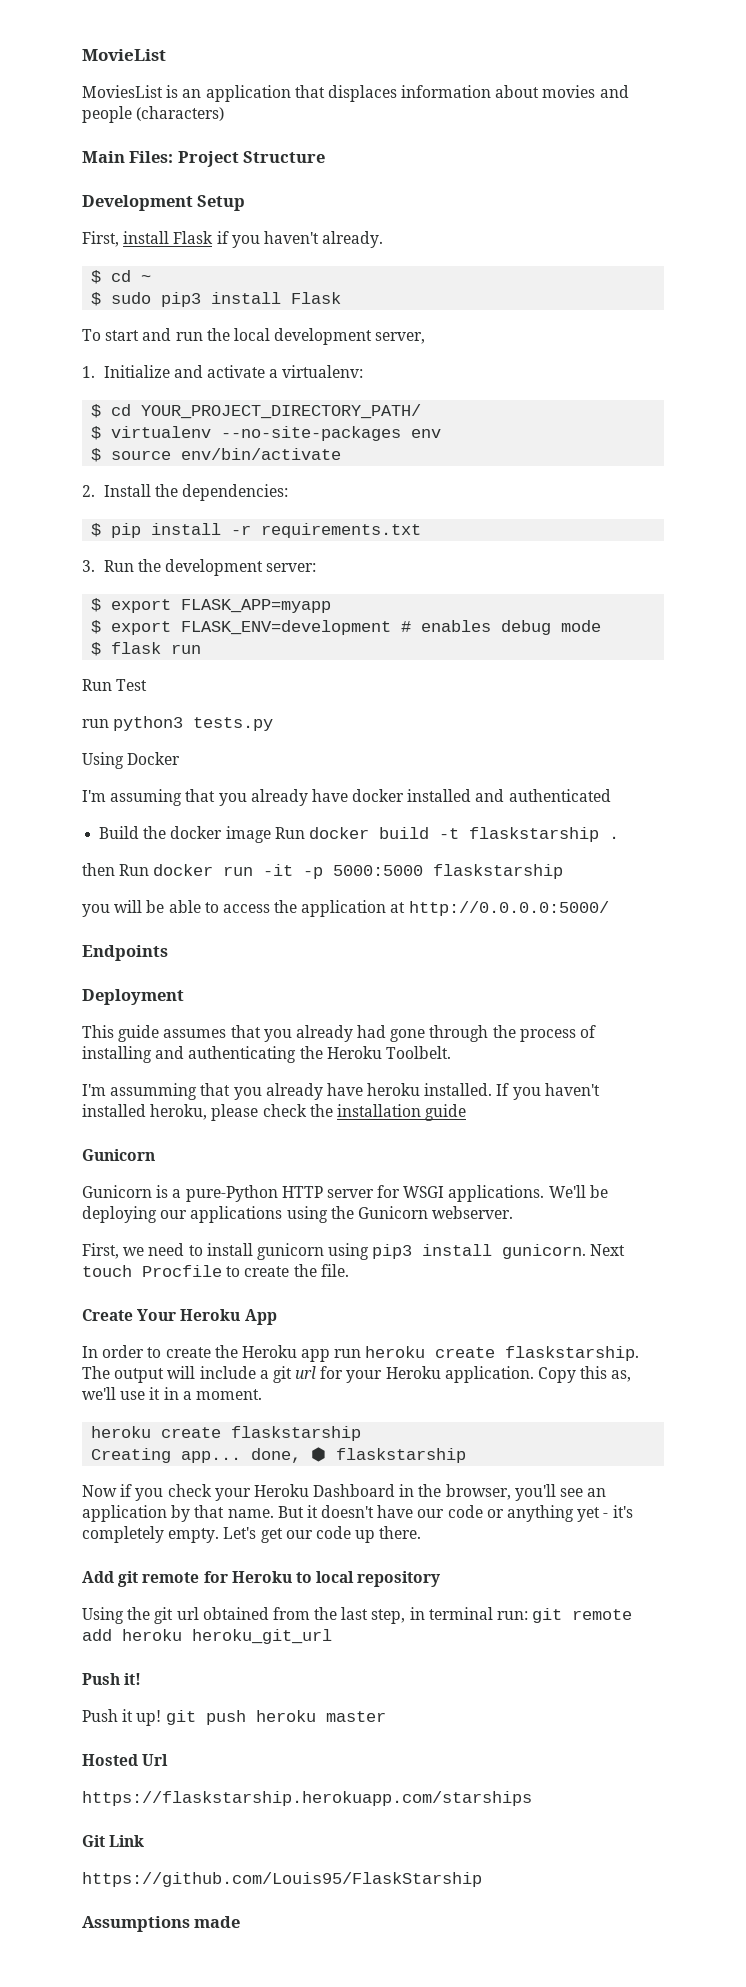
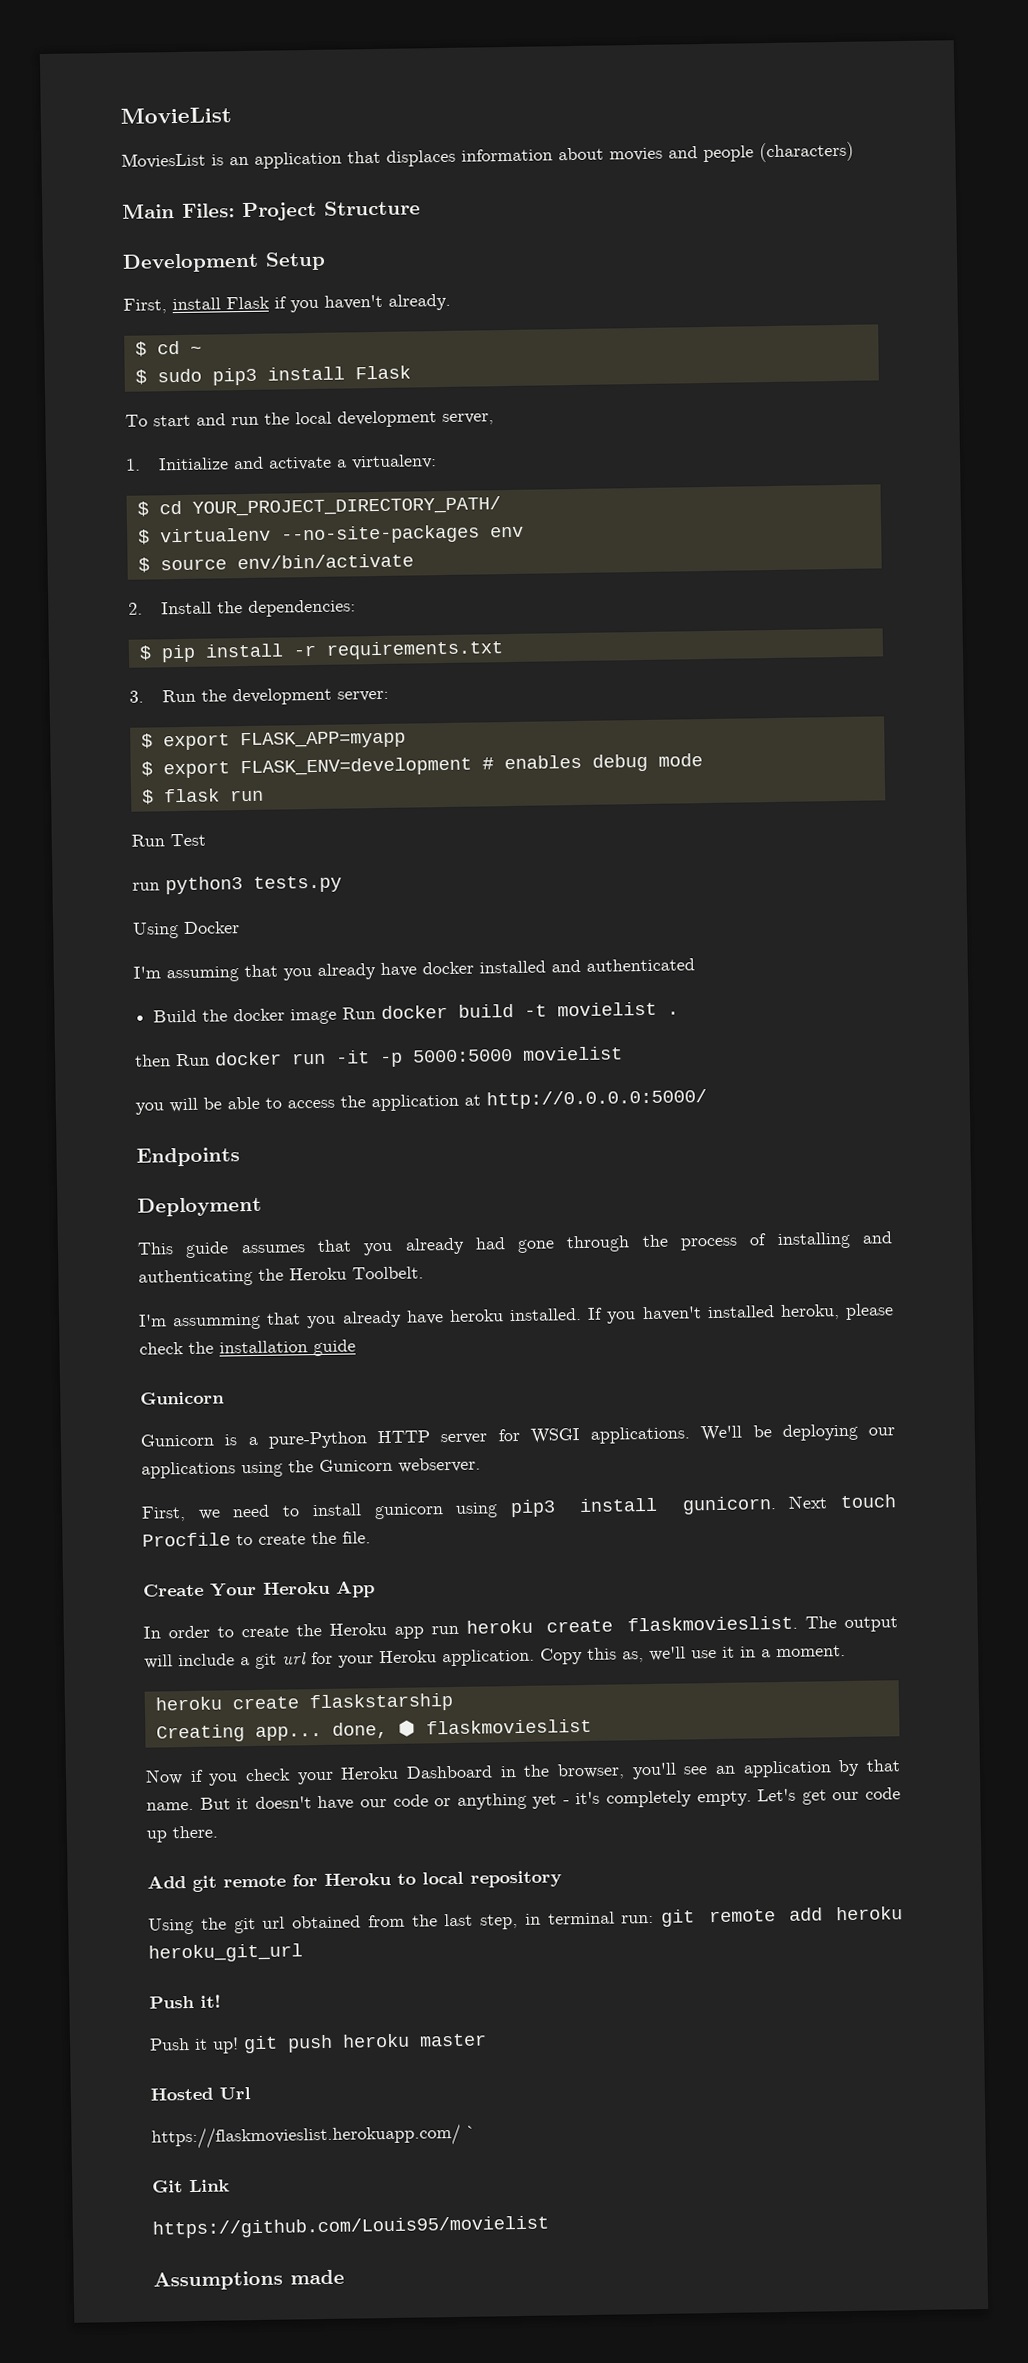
- Build the docker image Run docker build -t flaskstarship .
+ Build the docker image Run docker build -t movielist .
- then Run docker run -it -p 5000:5000 flaskstarship
+ then Run docker run -it -p 5000:5000 movielist
- In order to create the Heroku app run heroku create flaskstarship.
+ In order to create the Heroku app run heroku create flaskmovieslist.
- Creating app... done, ⬢ flaskstarship
+ Creating app... done, ⬢ flaskmovieslist
- https://flaskstarship.herokuapp.com/starships
+ https://flaskmovieslist.herokuapp.com/ `
- https://github.com/Louis95/FlaskStarship
+ https://github.com/Louis95/movielist

